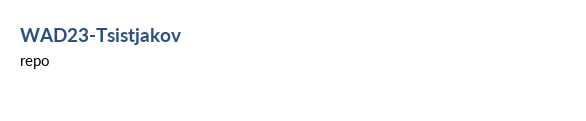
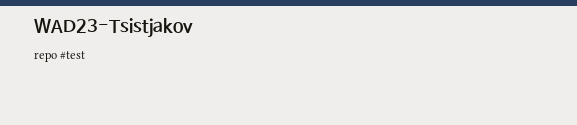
- repo
+ repo #test

